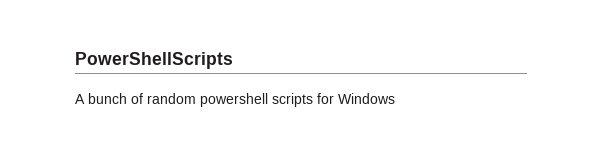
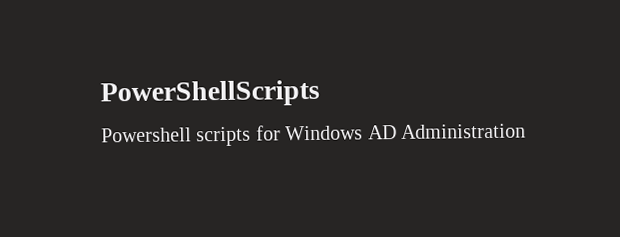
- A bunch of random powershell scripts for Windows
+ Powershell scripts for Windows AD Administration

